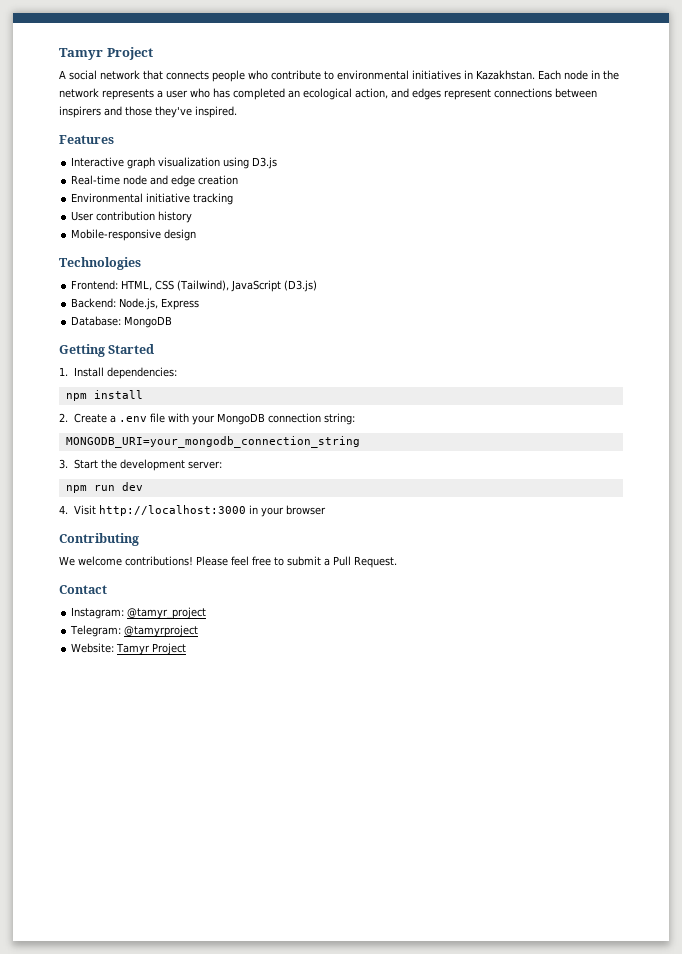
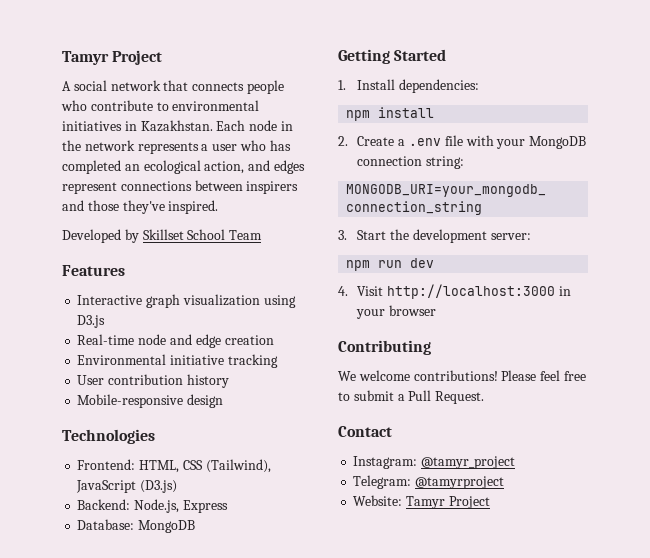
+ Developed by Skillset School Team

